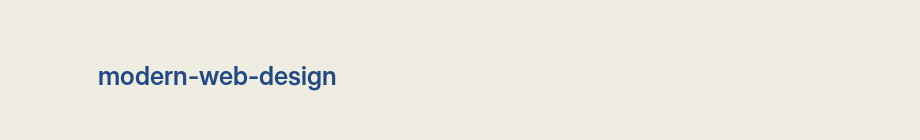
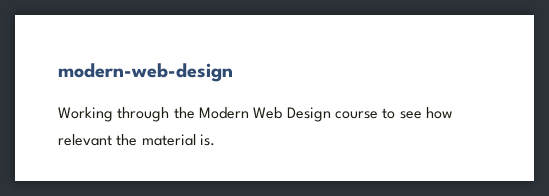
+ Working through the Modern Web Design course to see how relevant the material is.

